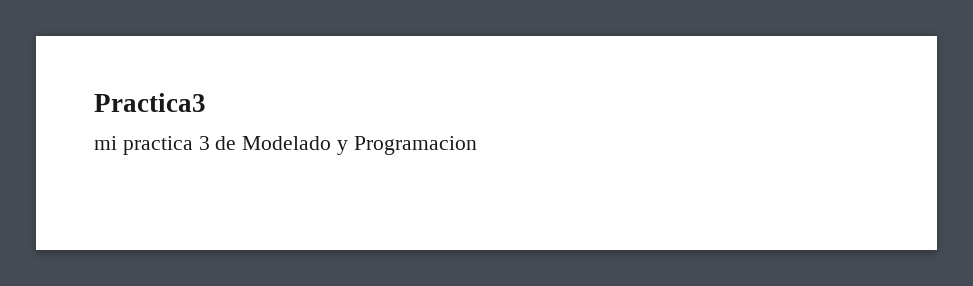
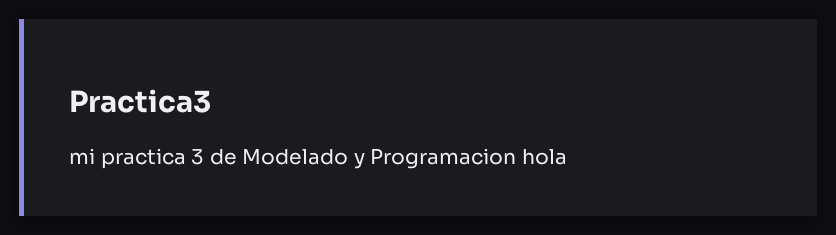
- mi practica 3 de Modelado y Programacion
+ mi practica 3 de Modelado y Programacion hola

